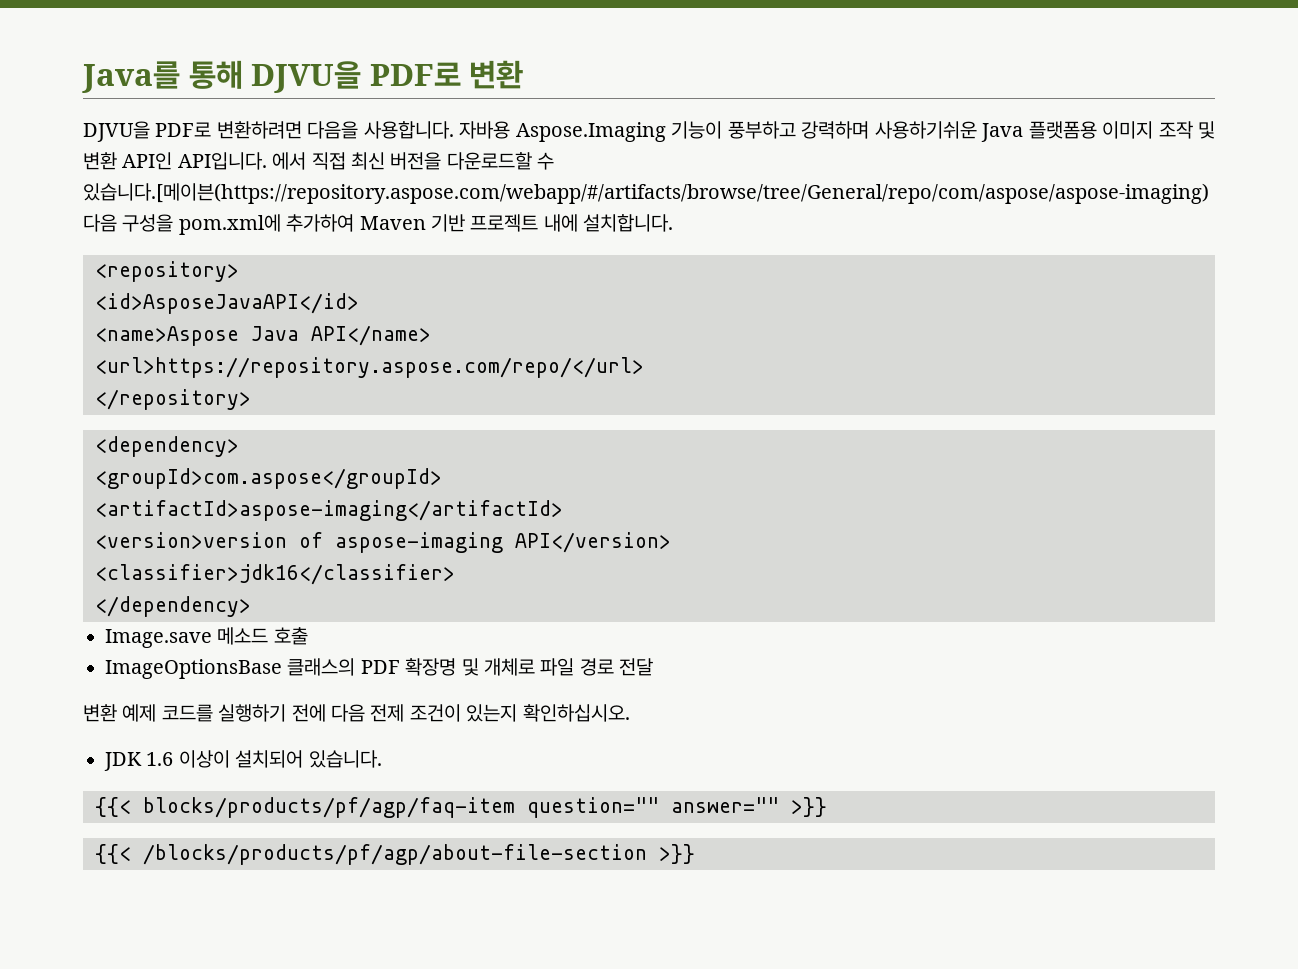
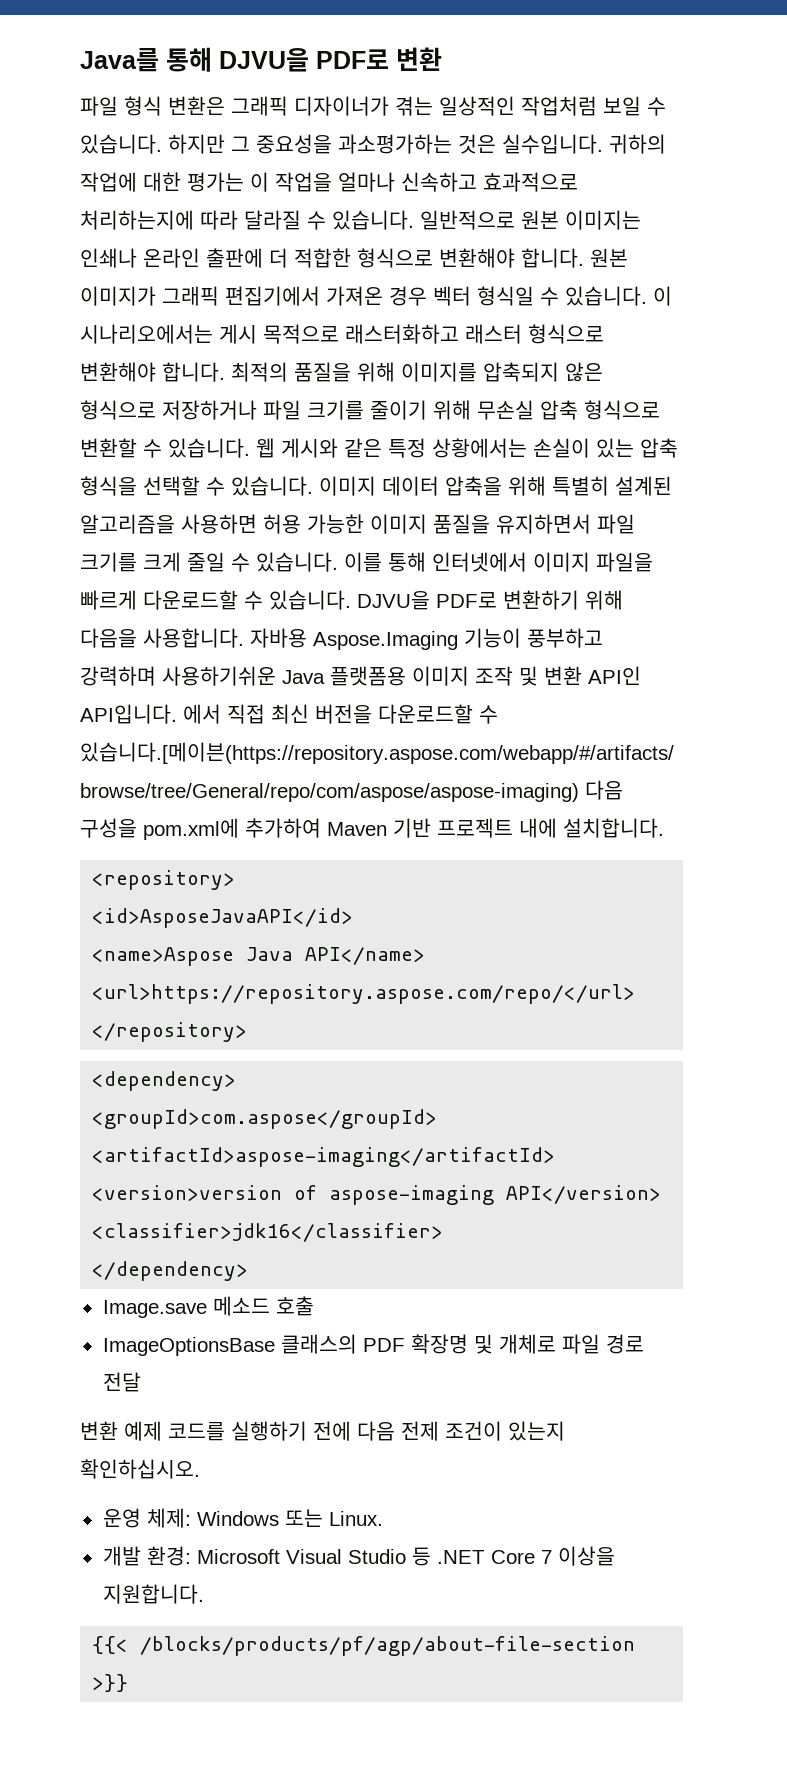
- DJVU을 PDF로 변환하려면 다음을 사용합니다.
+ 파일 형식 변환은 그래픽 디자이너가 겪는 일상적인 작업처럼 보일 수 있습니다. 하지만 그 중요성을 과소평가하는 것은 실수입니다. 귀하의 작업에 대한 평가는 이 작업을 얼마나 신속하고 효과적으로 처리하는지에 따라 달라질 수 있습니다. 일반적으로 원본 이미지는 인쇄나 온라인 출판에 더 적합한 형식으로 변환해야 합니다. 원본 이미지가 그래픽 편집기에서 가져온 경우 벡터 형식일 수 있습니다. 이 시나리오에서는 게시 목적으로 래스터화하고 래스터 형식으로 변환해야 합니다. 최적의 품질을 위해 이미지를 압축되지 않은 형식으로 저장하거나 파일 크기를 줄이기 위해 무손실 압축 형식으로 변환할 수 있습니다. 웹 게시와 같은 특정 상황에서는 손실이 있는 압축 형식을 선택할 수 있습니다. 이미지 데이터 압축을 위해 특별히 설계된 알고리즘을 사용하면 허용 가능한 이미지 품질을 유지하면서 파일 크기를 크게 줄일 수 있습니다. 이를 통해 인터넷에서 이미지 파일을 빠르게 다운로드할 수 있습니다. DJVU을 PDF로 변환하기 위해 다음을 사용합니다.
- JDK 1.6 이상이 설치되어 있습니다.
- {{< blocks/products/pf/agp/faq-item question="" answer="" >}}
+ 운영 체제: Windows 또는 Linux.
+ 개발 환경: Microsoft Visual Studio 등 .NET Core 7 이상을 지원합니다.

